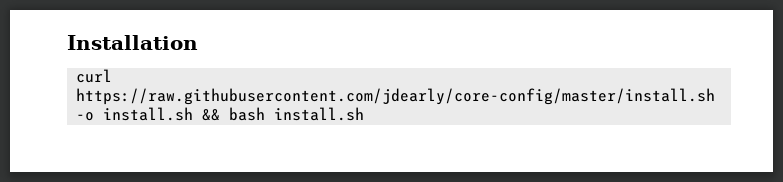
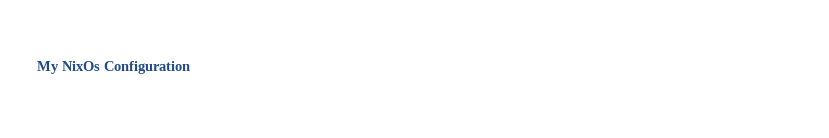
- Installation
- curl https://raw.githubusercontent.com/jdearly/core-config/master/install.sh -o install.sh && bash install.sh
+ My NixOs Configuration

